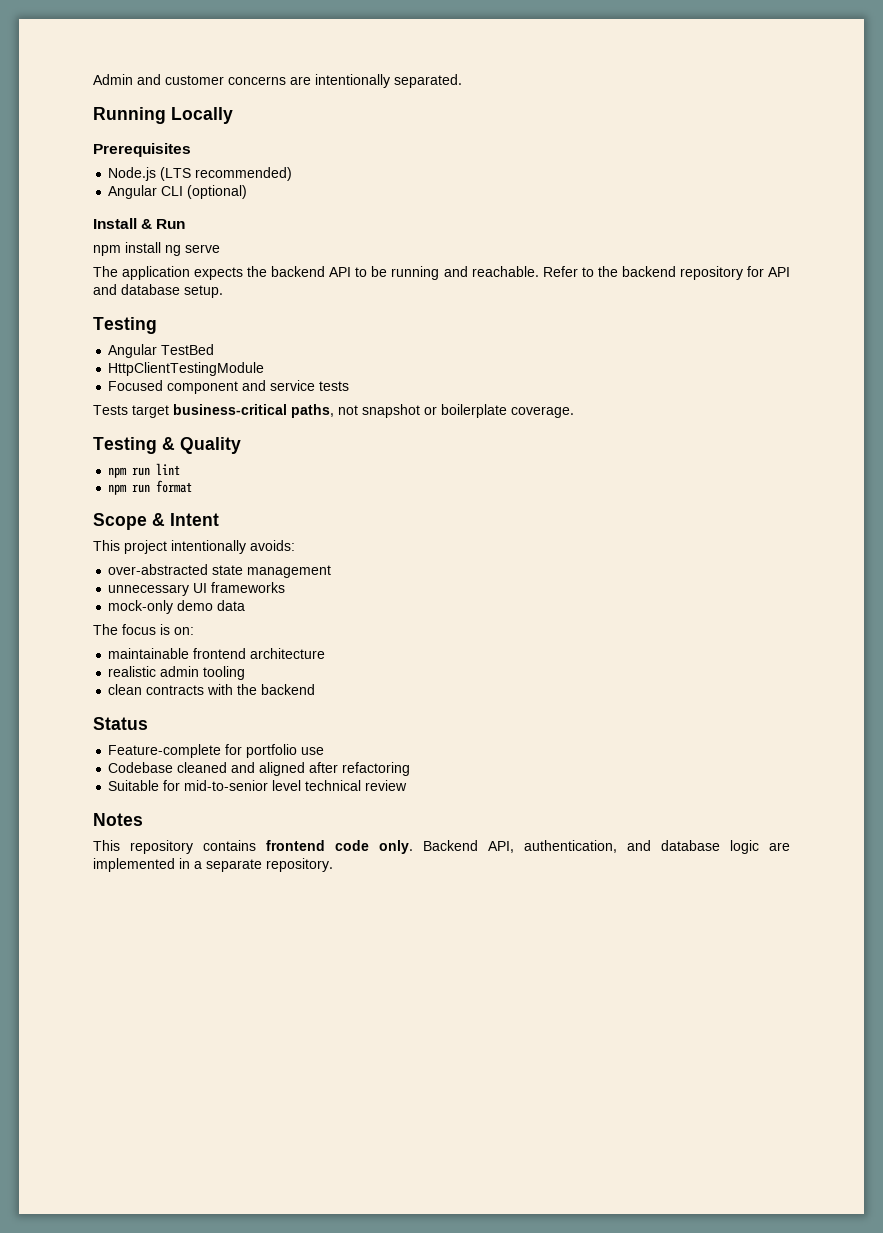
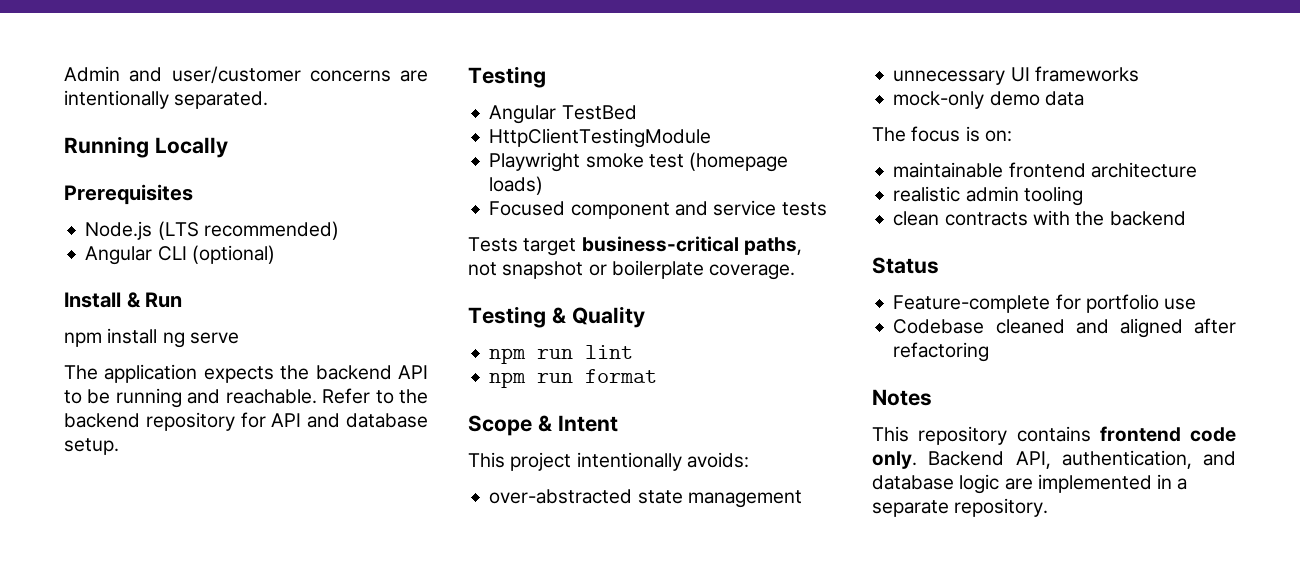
- Admin and customer concerns are intentionally separated.
+ Admin and user/customer concerns are intentionally separated.
+ Playwright smoke test (homepage loads)
- Suitable for mid-to-senior level technical review

